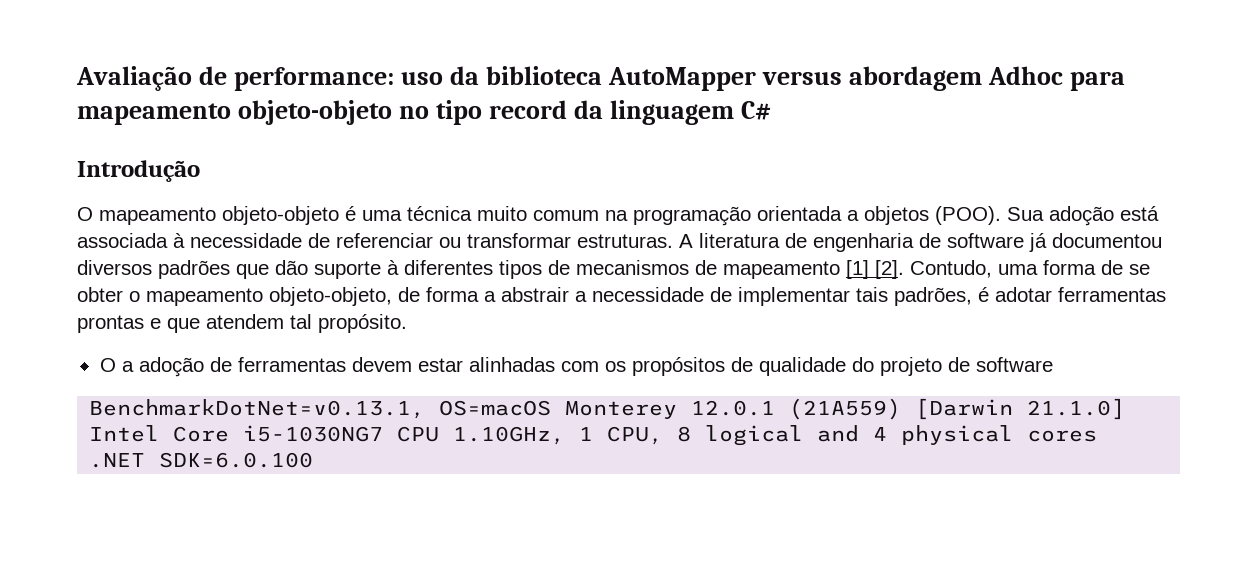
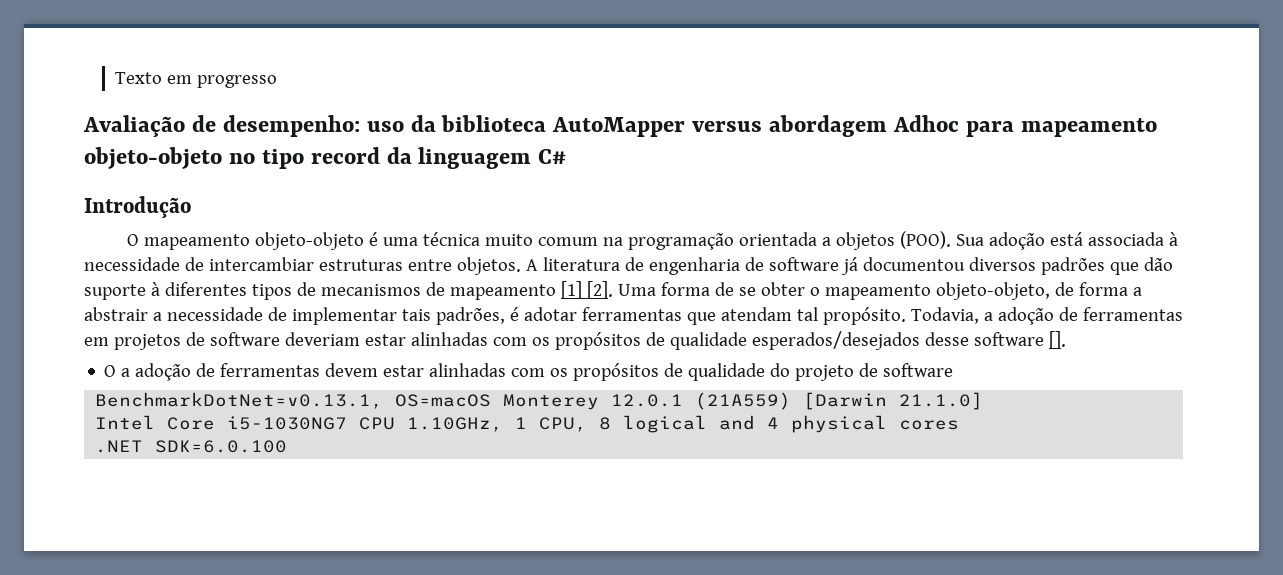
+ Texto em progresso
- Avaliação de performance: uso da biblioteca AutoMapper versus abordagem Adhoc para mapeamento objeto-objeto no tipo record da linguagem C#
+ Avaliação de desempenho: uso da biblioteca AutoMapper versus abordagem Adhoc para mapeamento objeto-objeto no tipo record da linguagem C#
- Sua adoção está associada à necessidade de referenciar ou transformar estruturas.
+ Sua adoção está associada à necessidade de intercambiar estruturas entre objetos.
- Contudo, uma forma de se obter o mapeamento objeto-objeto, de forma a abstrair a necessidade de implementar tais padrões, é adotar ferramentas prontas e que atendem tal propósito.
+ Uma forma de se obter o mapeamento objeto-objeto, de forma a abstrair a necessidade de implementar tais padrões, é adotar ferramentas que atendam tal propósito. Todavia, a adoção de ferramentas em projetos de software deveriam estar alinhadas com os propósitos de qualidade esperados/desejados desse software [].

